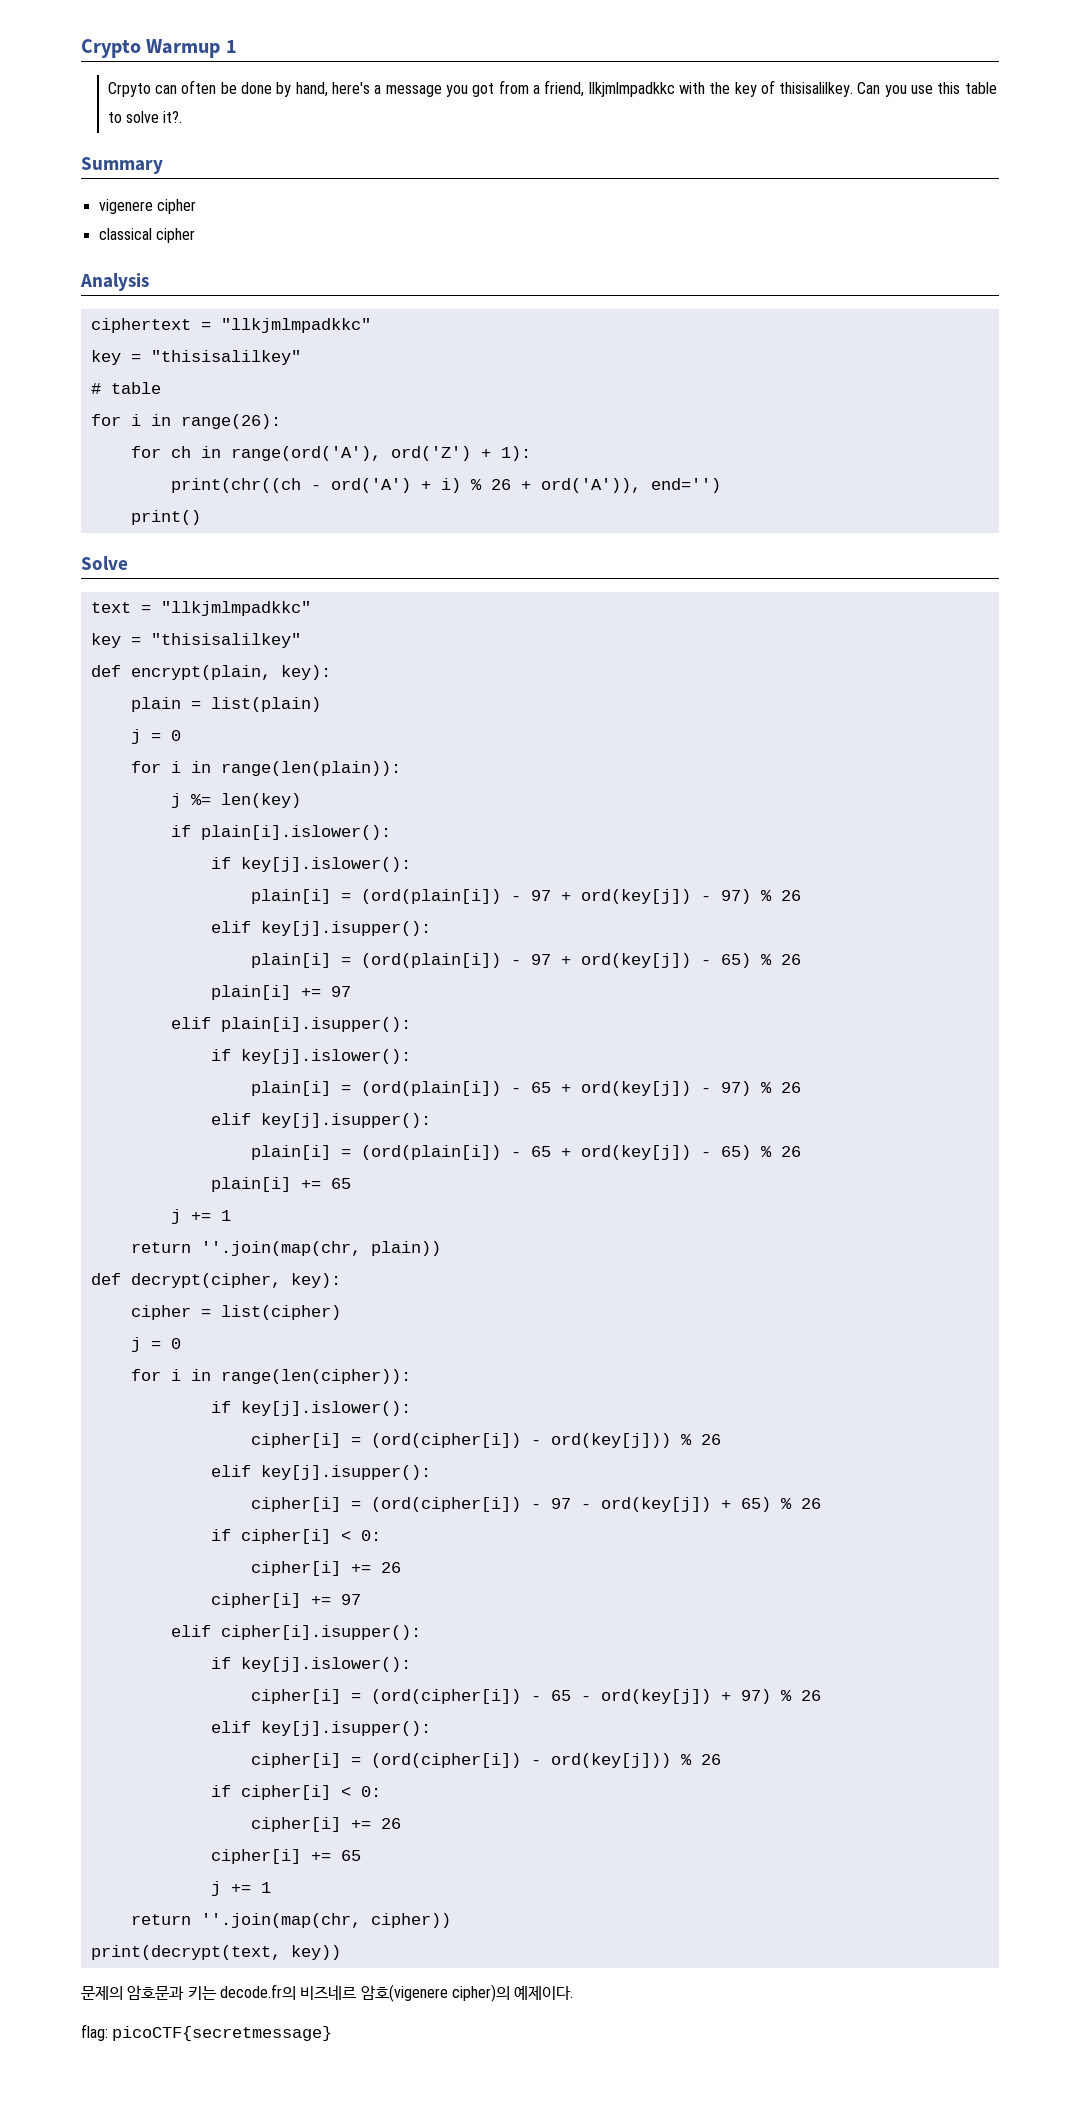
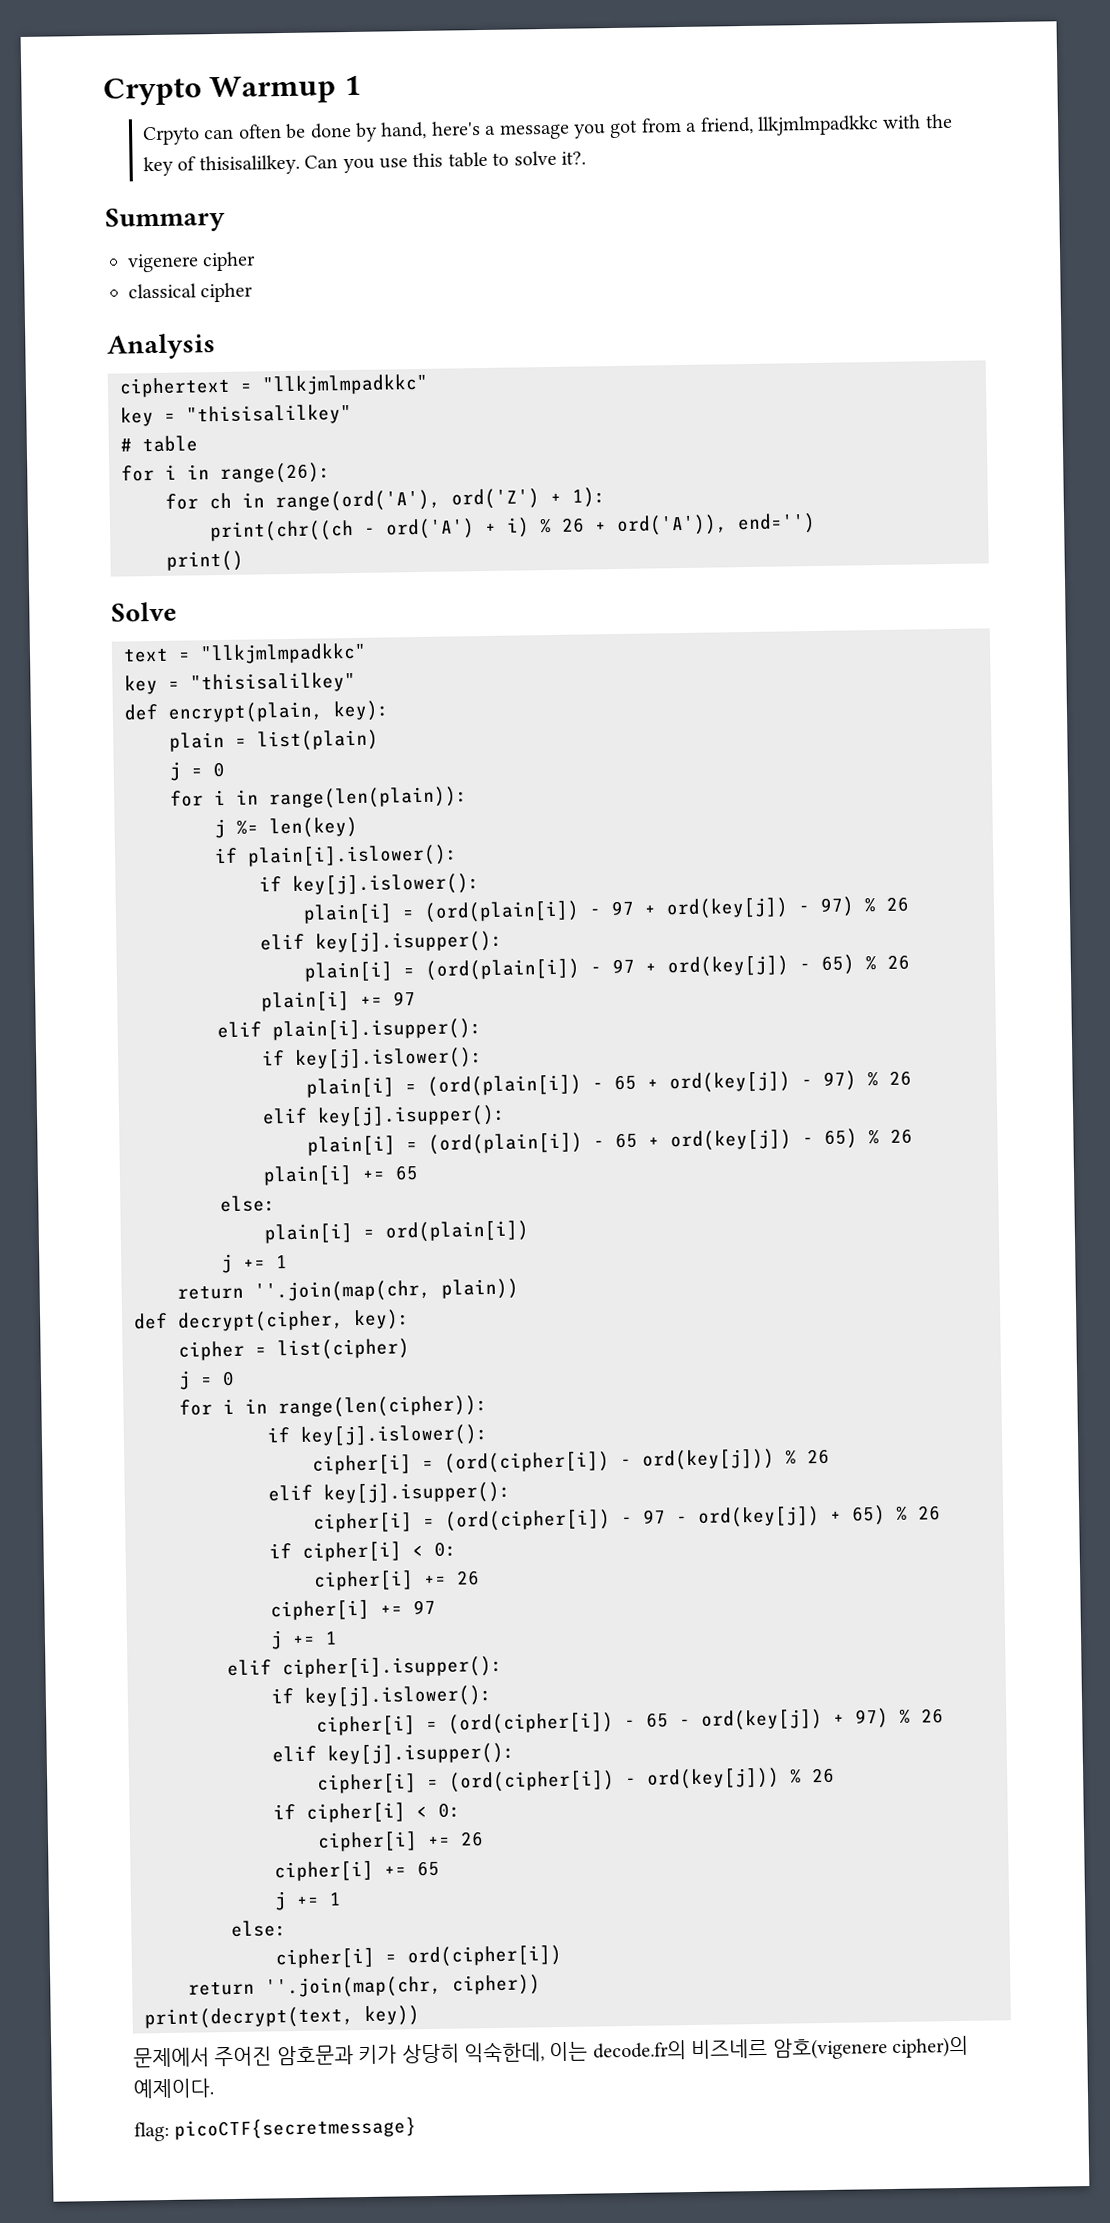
  plain[i] += 65
+ else:
+ plain[i] = ord(plain[i])
  cipher[i] += 97
+ j += 1
  cipher[i] += 65
  j += 1
+ else:
+ cipher[i] = ord(cipher[i])
- 문제의 암호문과 키는 decode.fr의 비즈네르 암호(vigenere cipher)의 예제이다.
+ 문제에서 주어진 암호문과 키가 상당히 익숙한데, 이는 decode.fr의 비즈네르 암호(vigenere cipher)의 예제이다.

